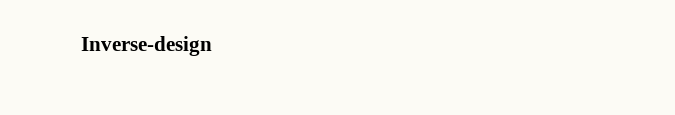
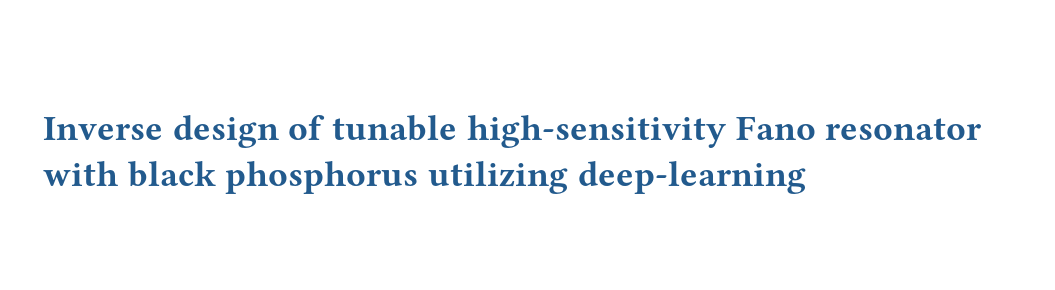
- Inverse-design
+ Inverse design of tunable high-sensitivity Fano resonator with black phosphorus utilizing deep-learning

